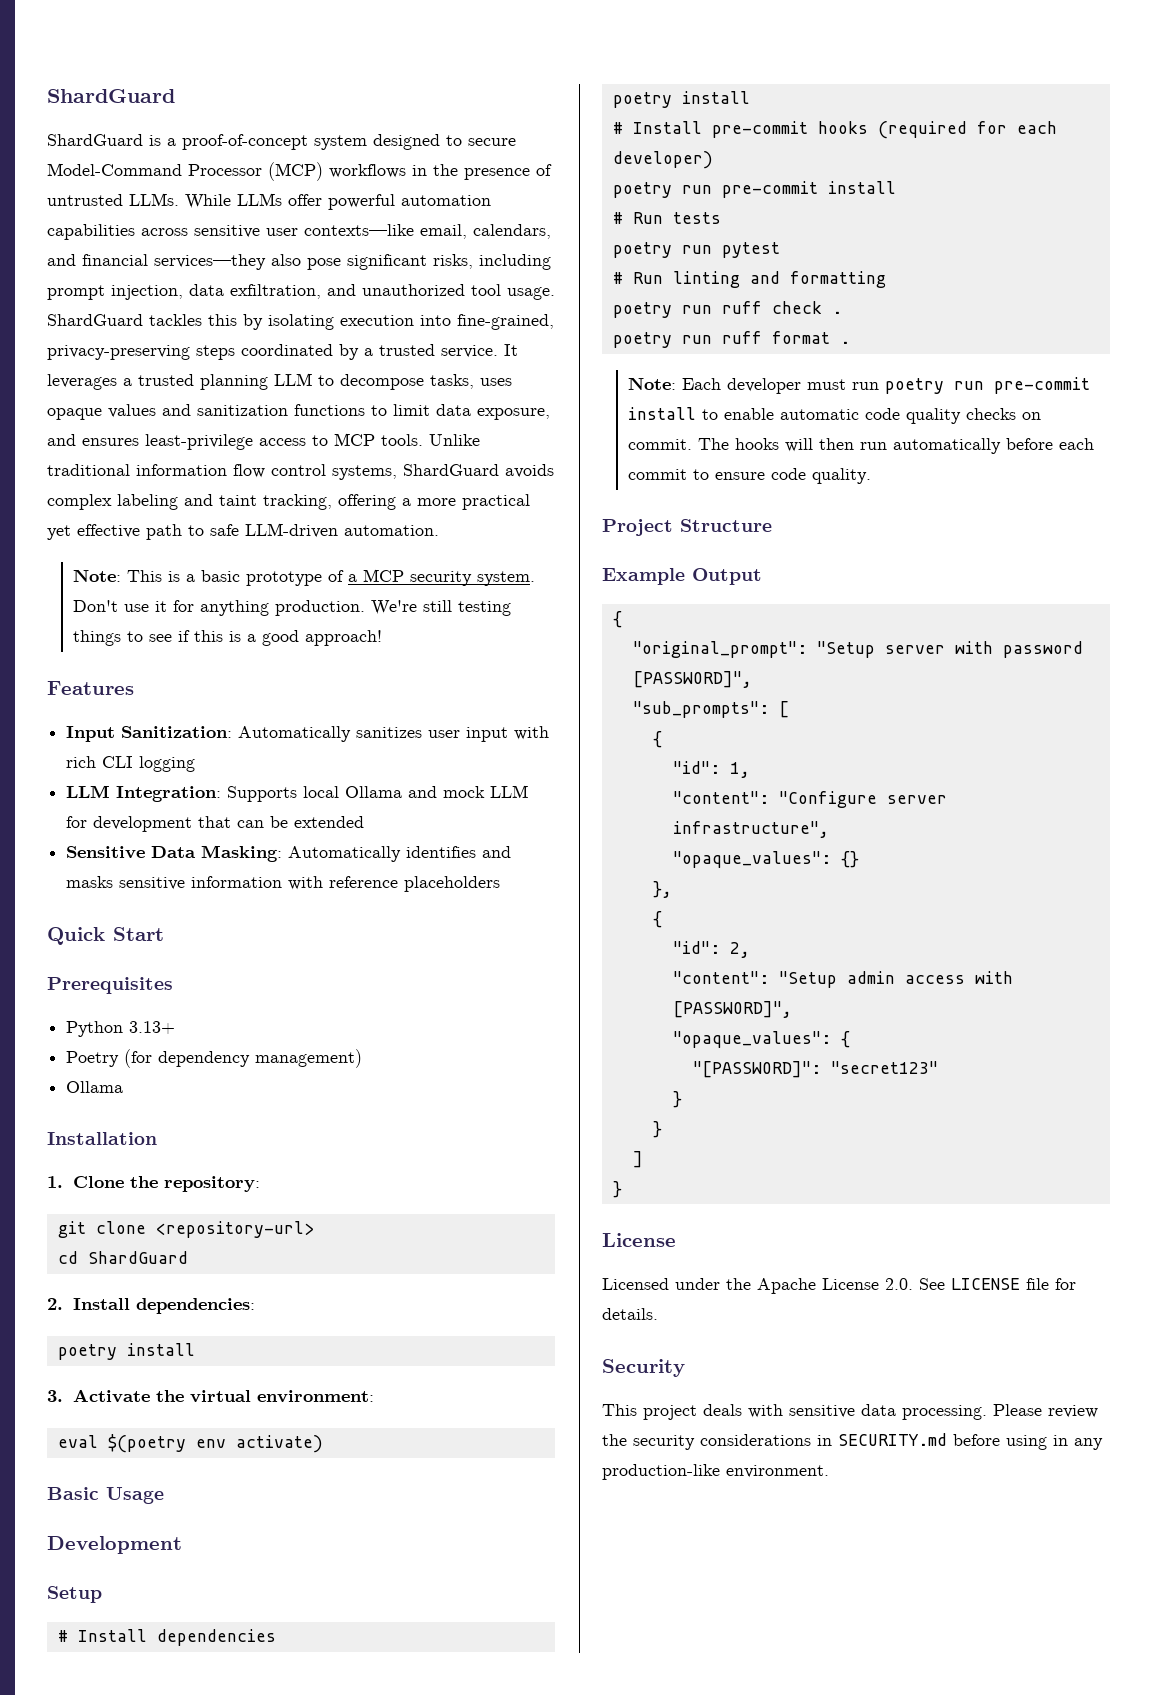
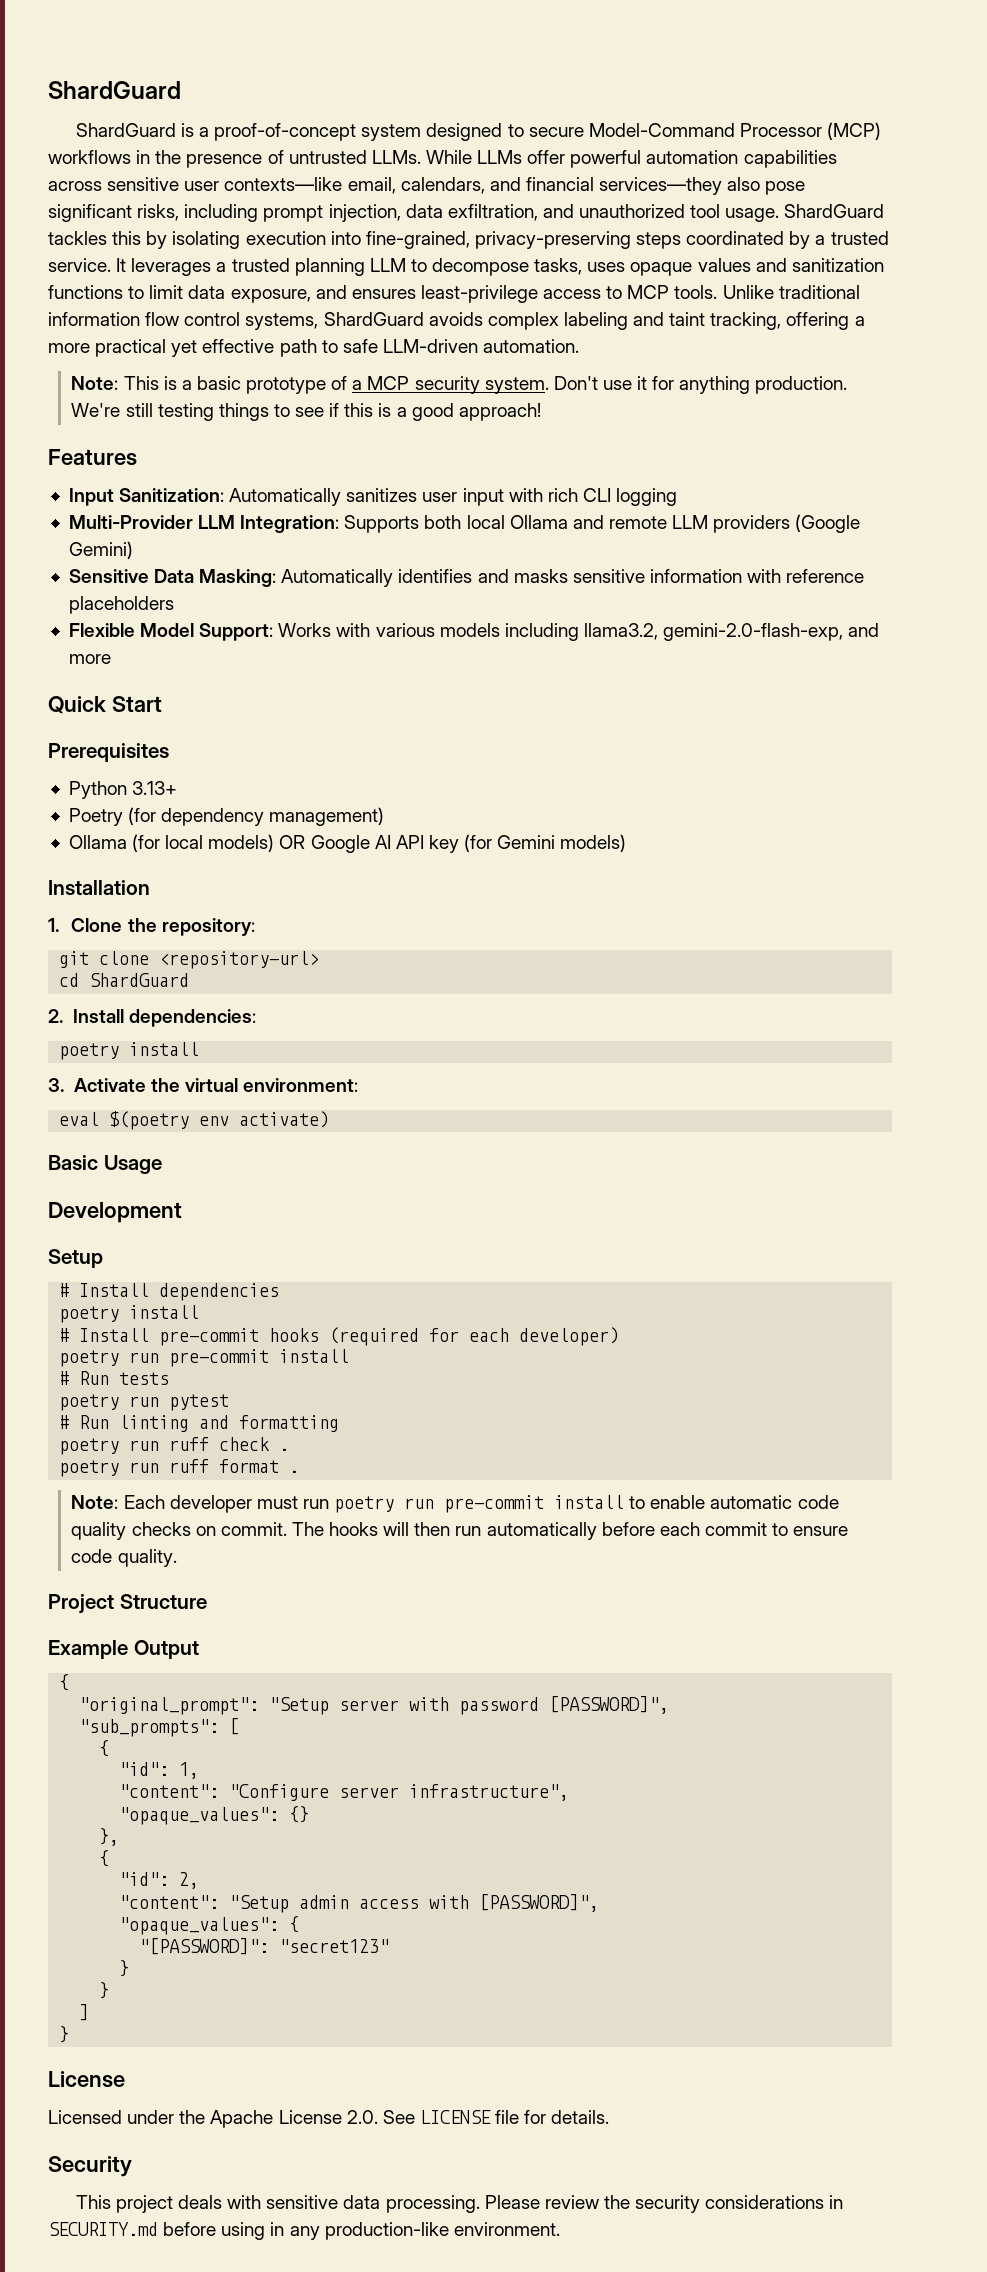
- LLM Integration: Supports local Ollama and mock LLM for development that can be extended
+ Multi-Provider LLM Integration: Supports both local Ollama and remote LLM providers (Google Gemini)
+ Flexible Model Support: Works with various models including llama3.2, gemini-2.0-flash-exp, and more
  Poetry (for dependency management)
- Ollama
+ Ollama (for local models) OR Google AI API key (for Gemini models)

